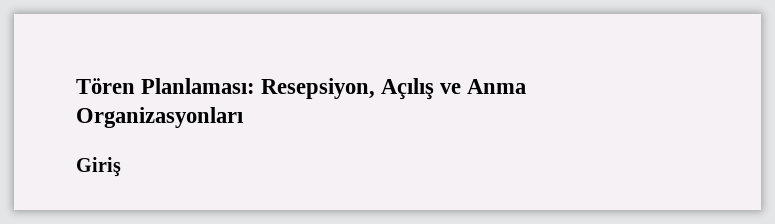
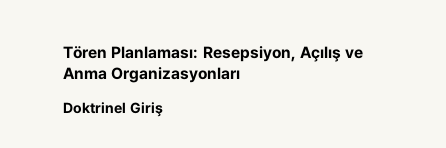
- Giriş
+ Doktrinel Giriş

